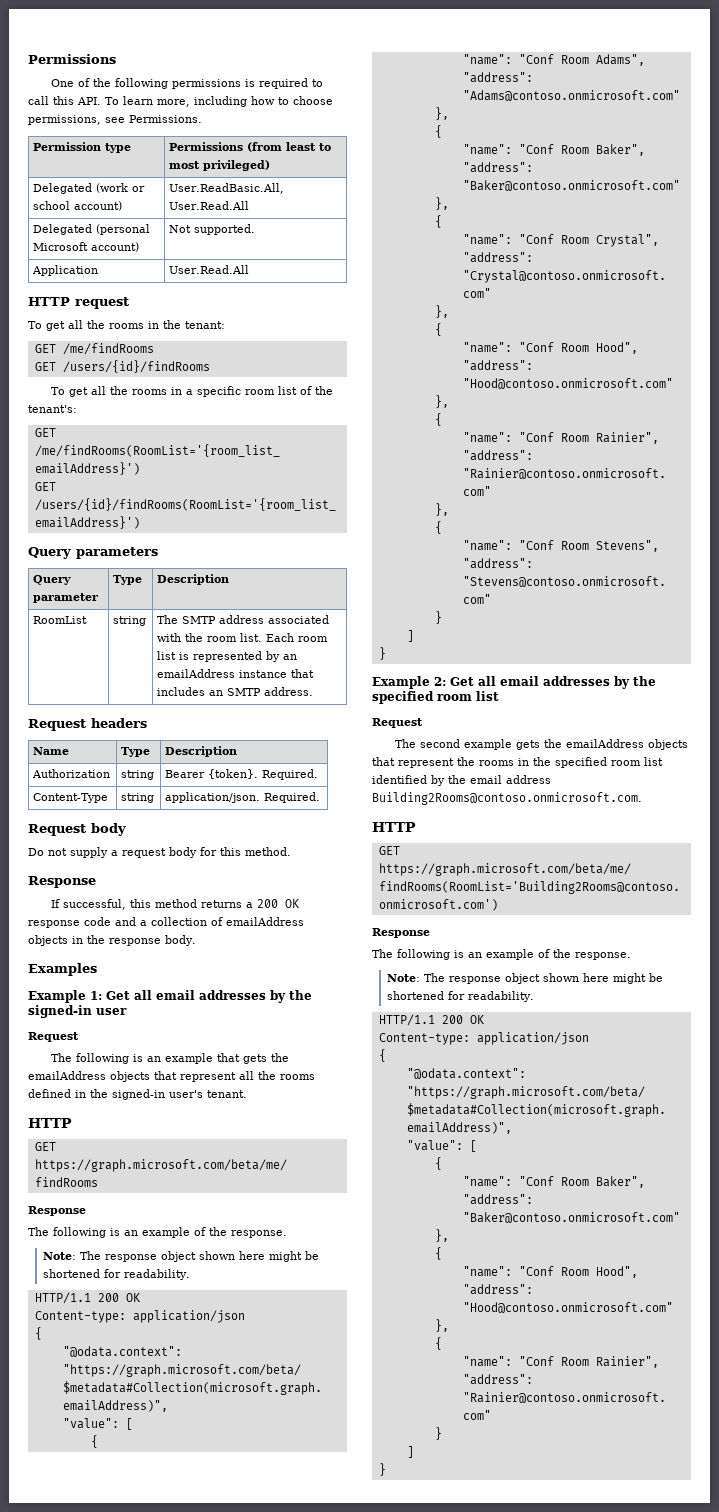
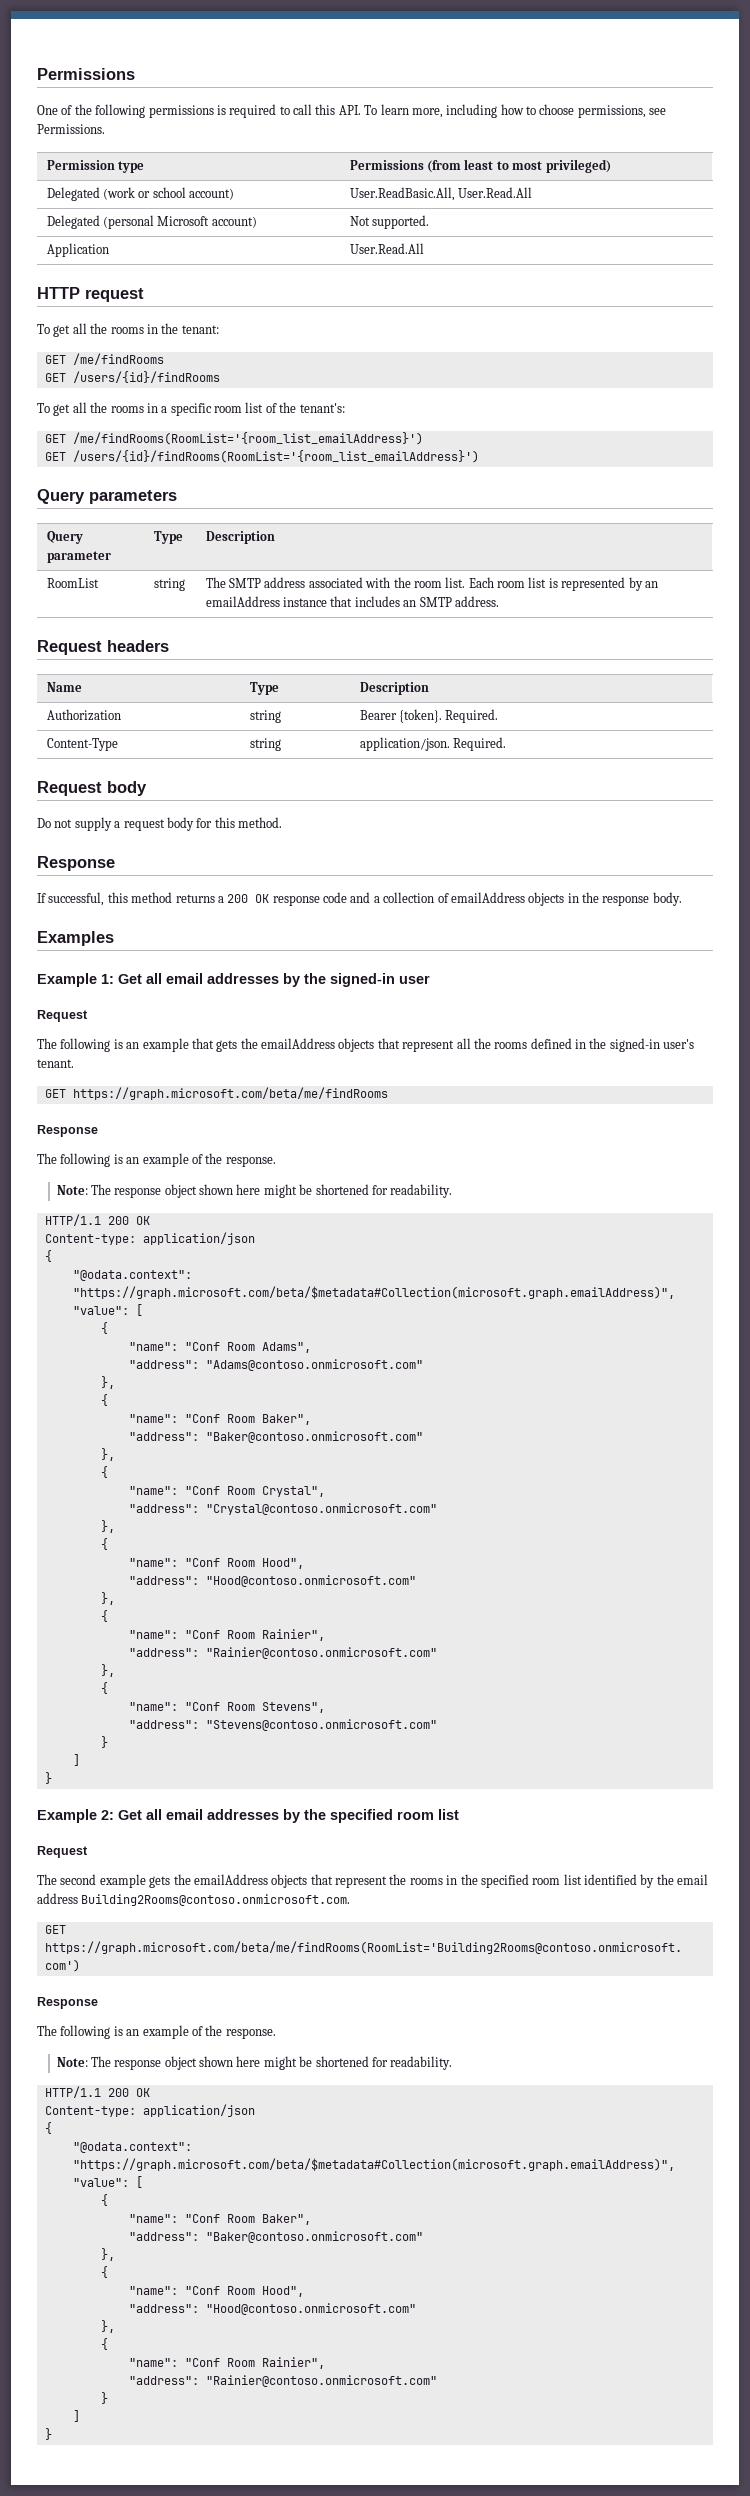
  The following is an example that gets the emailAddress objects that represent all the rooms defined in the signed-in user's tenant.
- HTTP
  The second example gets the emailAddress objects that represent the rooms in the specified room list identified by the email address Building2Rooms@contoso.onmicrosoft.com.
- HTTP

